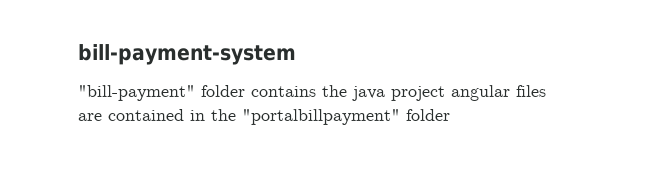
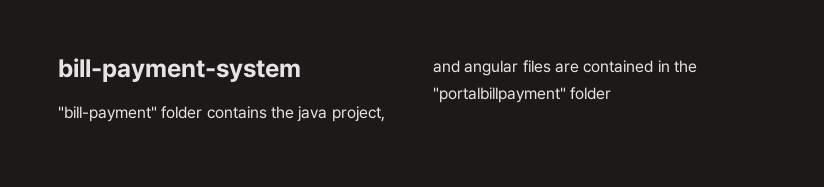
- "bill-payment" folder contains the java project angular files are contained in the "portalbillpayment" folder
+ "bill-payment" folder contains the java project, and angular files are contained in the "portalbillpayment" folder

